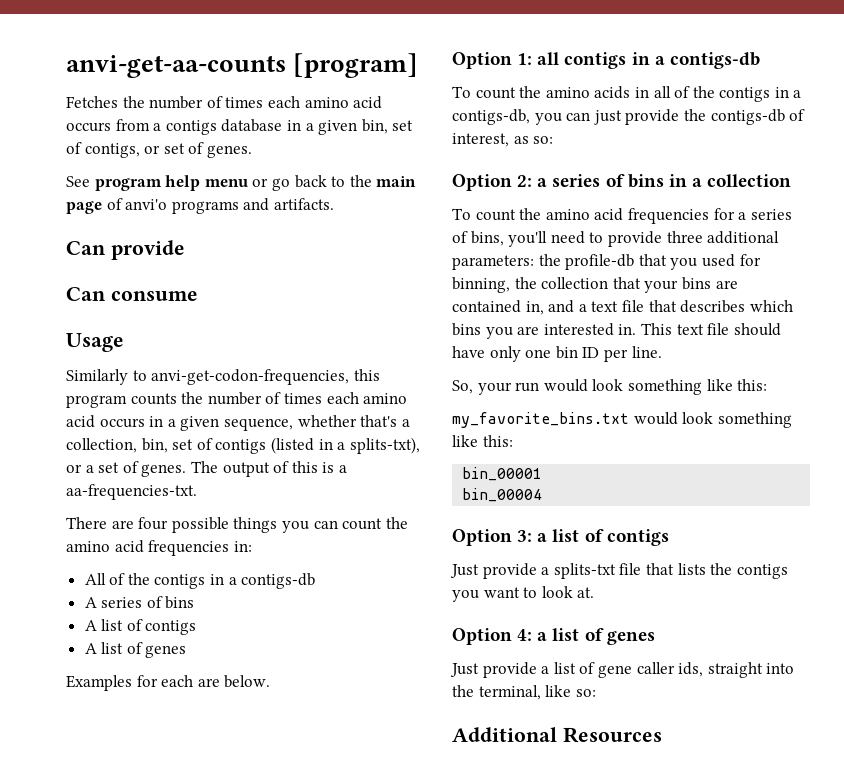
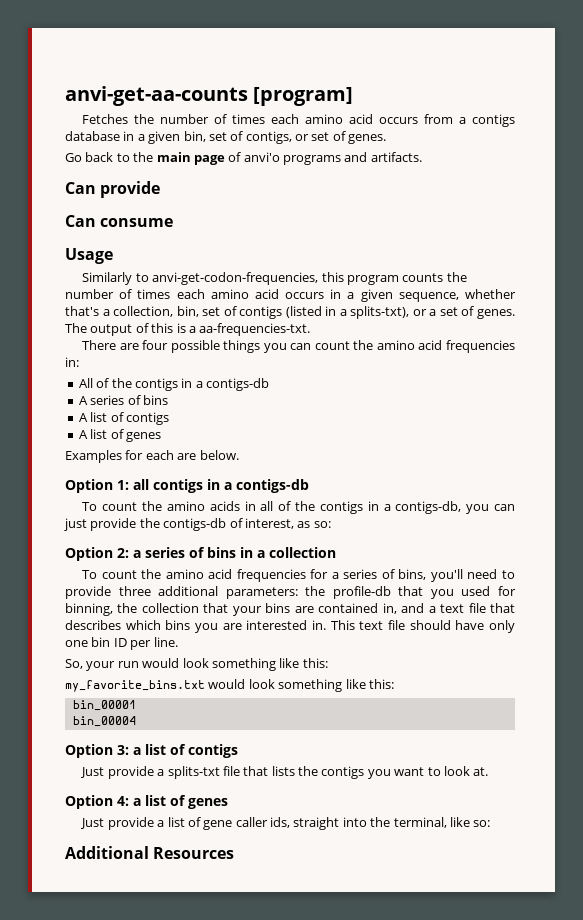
- See program help menu or go back to the main page of anvi'o programs and artifacts.
+ Go back to the main page of anvi'o programs and artifacts.

